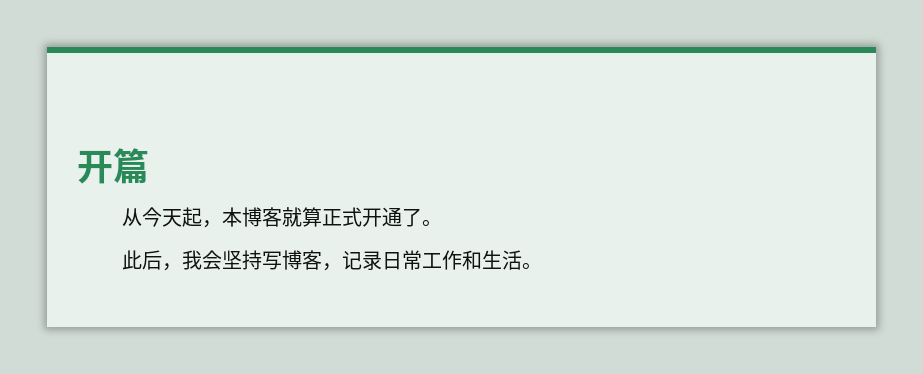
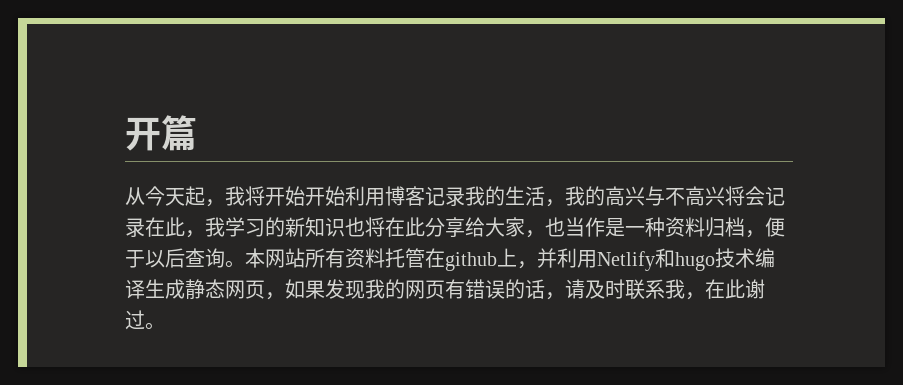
- 从今天起，本博客就算正式开通了。
- 此后，我会坚持写博客，记录日常工作和生活。
+ 从今天起，我将开始开始利用博客记录我的生活，我的高兴与不高兴将会记录在此，我学习的新知识也将在此分享给大家，也当作是一种资料归档，便于以后查询。本网站所有资料托管在github上，并利用Netlify和hugo技术编译生成静态网页，如果发现我的网页有错误的话，请及时联系我，在此谢过。

